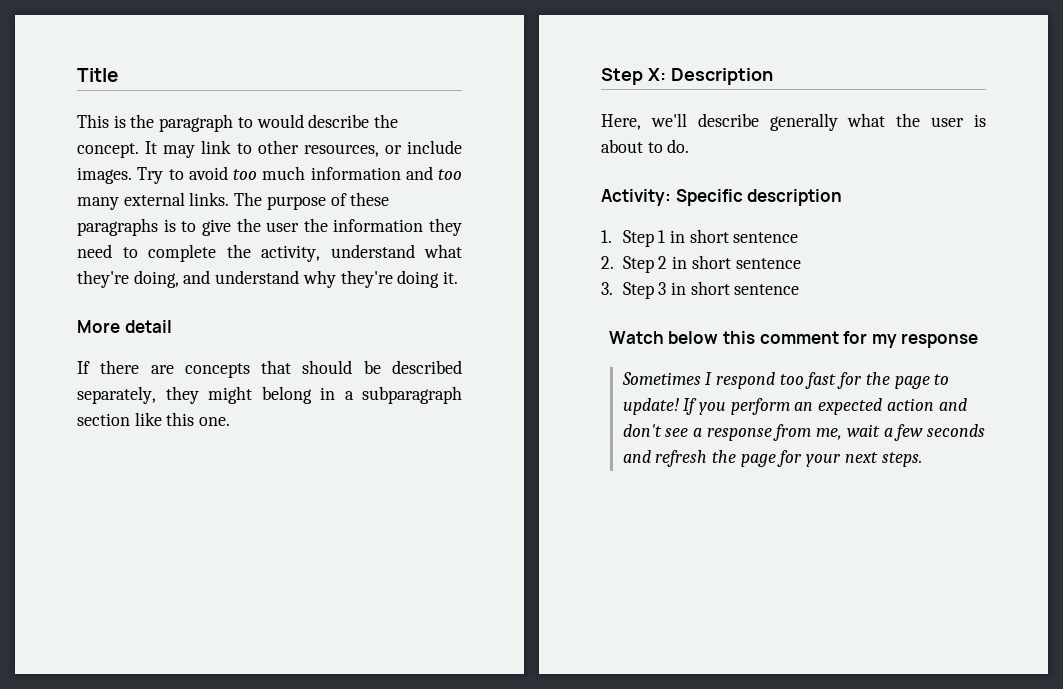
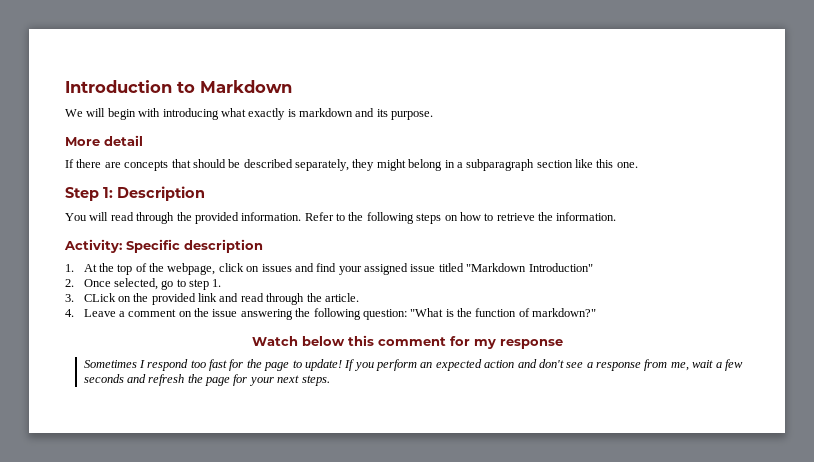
- Title
- This is the paragraph to would describe the concept. It may link to other resources, or include images. Try to avoid too much information and too many external links. The purpose of these paragraphs is to give the user the information they need to complete the activity, understand what they're doing, and understand why they're doing it.
+ Introduction to Markdown
+ We will begin with introducing what exactly is markdown and its purpose.
- Step X: Description
+ Step 1: Description
- Here, we'll describe generally what the user is about to do.
+ You will read through the provided information. Refer to the following steps on how to retrieve the information.
  Activity: Specific description
- 1. Step 1 in short sentence
- 2. Step 2 in short sentence
- 3. Step 3 in short sentence
+ 1. At the top of the webpage, click on issues and find your assigned issue titled "Markdown Introduction"
+ 2. Once selected, go to step 1.
+ 3. CLick on the provided link and read through the article.
+ 4. Leave a comment on the issue answering the following question: "What is the function of markdown?"

